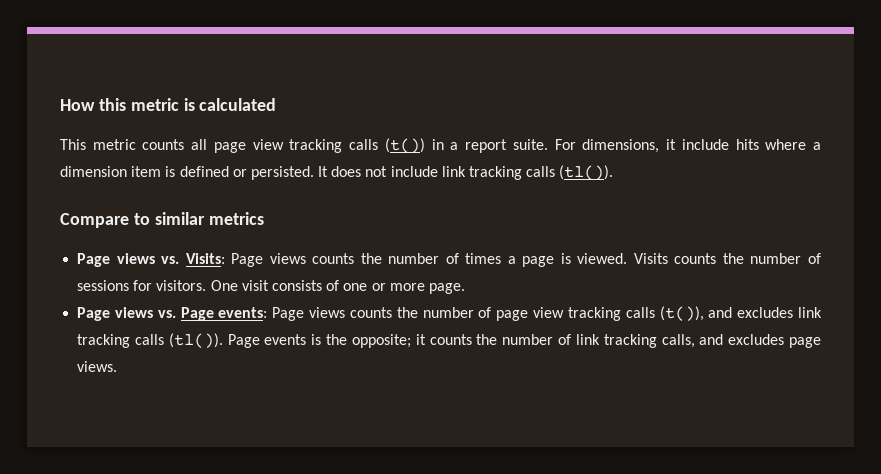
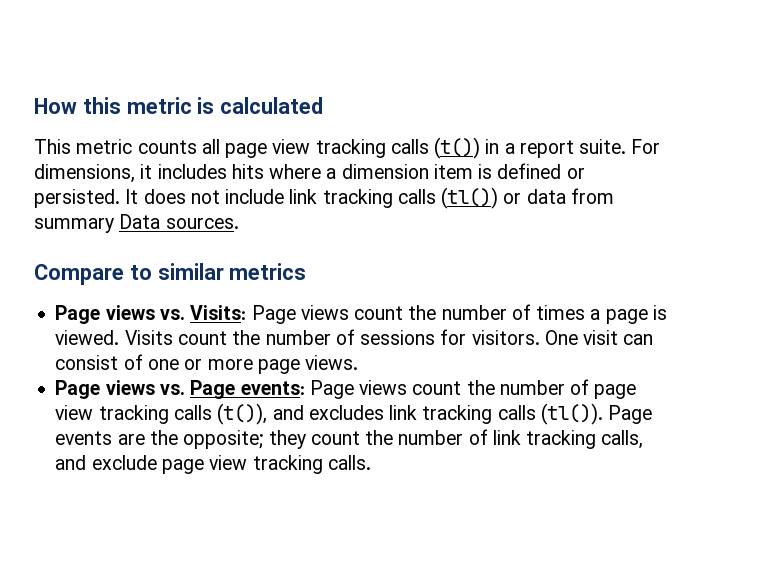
- For dimensions, it include hits where a dimension item is defined or persisted.
+ For dimensions, it includes hits where a dimension item is defined or persisted.
- It does not include link tracking calls (tl()).
+ It does not include link tracking calls (tl()) or data from summary Data sources.
- Page views vs. Visits: Page views counts the number of times a page is viewed.
+ Page views vs. Visits: Page views count the number of times a page is viewed.
- Visits counts the number of sessions for visitors.
+ Visits count the number of sessions for visitors.
- One visit consists of one or more page.
+ One visit can consist of one or more page views.
- Page views vs. Page events: Page views counts the number of page view tracking calls (t()), and excludes link tracking calls (tl()).
+ Page views vs. Page events: Page views count the number of page view tracking calls (t()), and excludes link tracking calls (tl()).
- Page events is the opposite; it counts the number of link tracking calls, and excludes page views.
+ Page events are the opposite; they count the number of link tracking calls, and exclude page view tracking calls.

